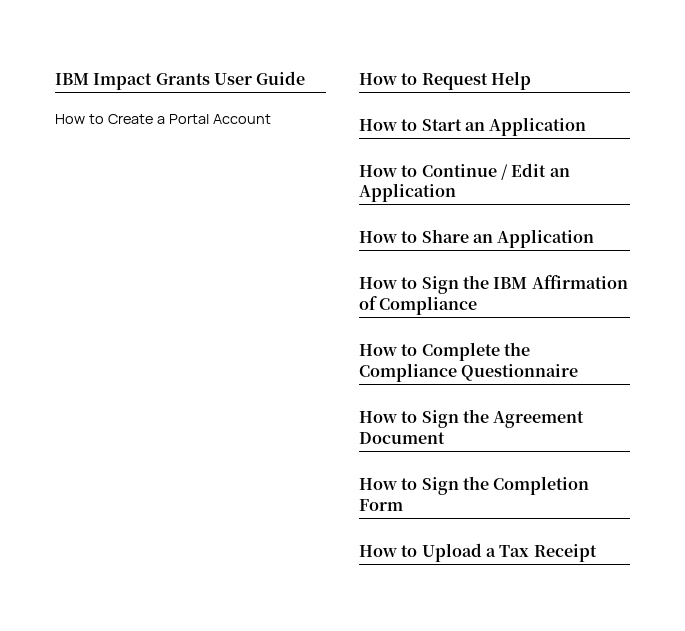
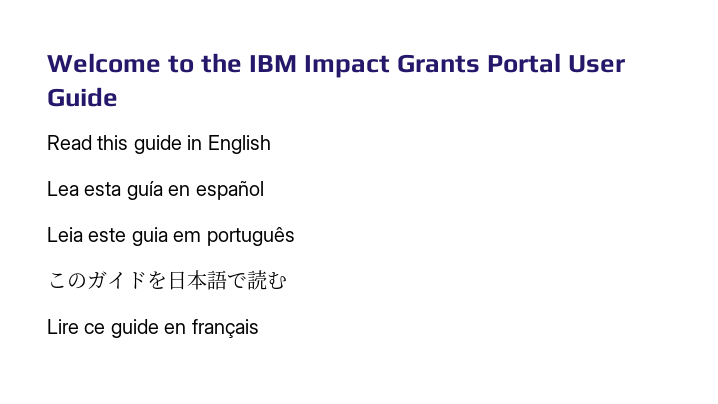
- IBM Impact Grants User Guide
+ Welcome to the IBM Impact Grants Portal User Guide
- How to Create a Portal Account
- How to Request Help
- How to Start an Application
- How to Continue / Edit an Application
- How to Share an Application
- How to Sign the IBM Affirmation of Compliance
- How to Complete the Compliance Questionnaire
- How to Sign the Agreement Document
- How to Sign the Completion Form
- How to Upload a Tax Receipt
+ Read this guide in English
+ Lea esta guía en español
+ Leia este guia em português
+ このガイドを日本語で読む
+ Lire ce guide en français

